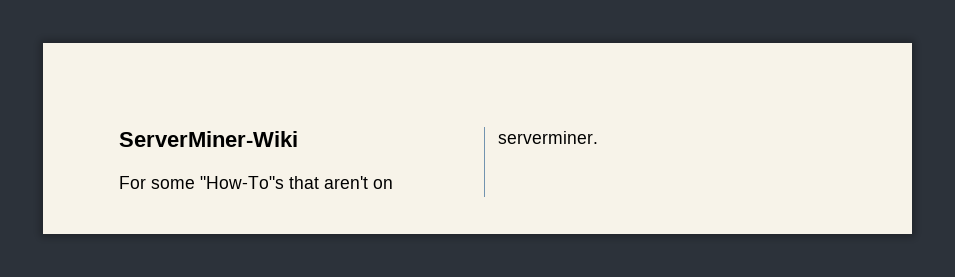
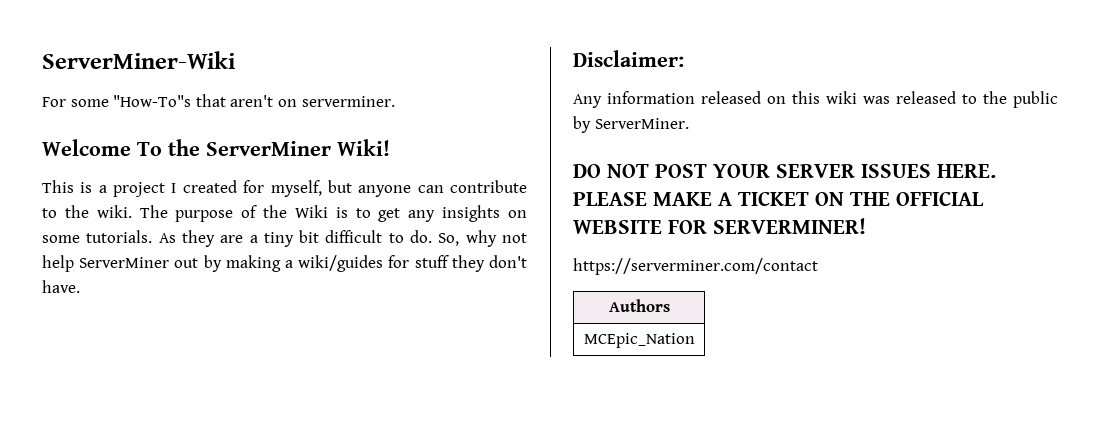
+ Welcome To the ServerMiner Wiki!
+ This is a project I created for myself, but anyone can contribute to the wiki. The purpose of the Wiki is to get any insights on some tutorials. As they are a tiny bit difficult to do. So, why not help ServerMiner out by making a wiki/guides for stuff they don't have.
+ Disclaimer:
+ Any information released on this wiki was released to the public by ServerMiner.
+ DO NOT POST YOUR SERVER ISSUES HERE. PLEASE MAKE A TICKET ON THE OFFICIAL WEBSITE FOR SERVERMINER!
+ https://serverminer.com/contact
+ Authors
+ MCEpic_Nation

